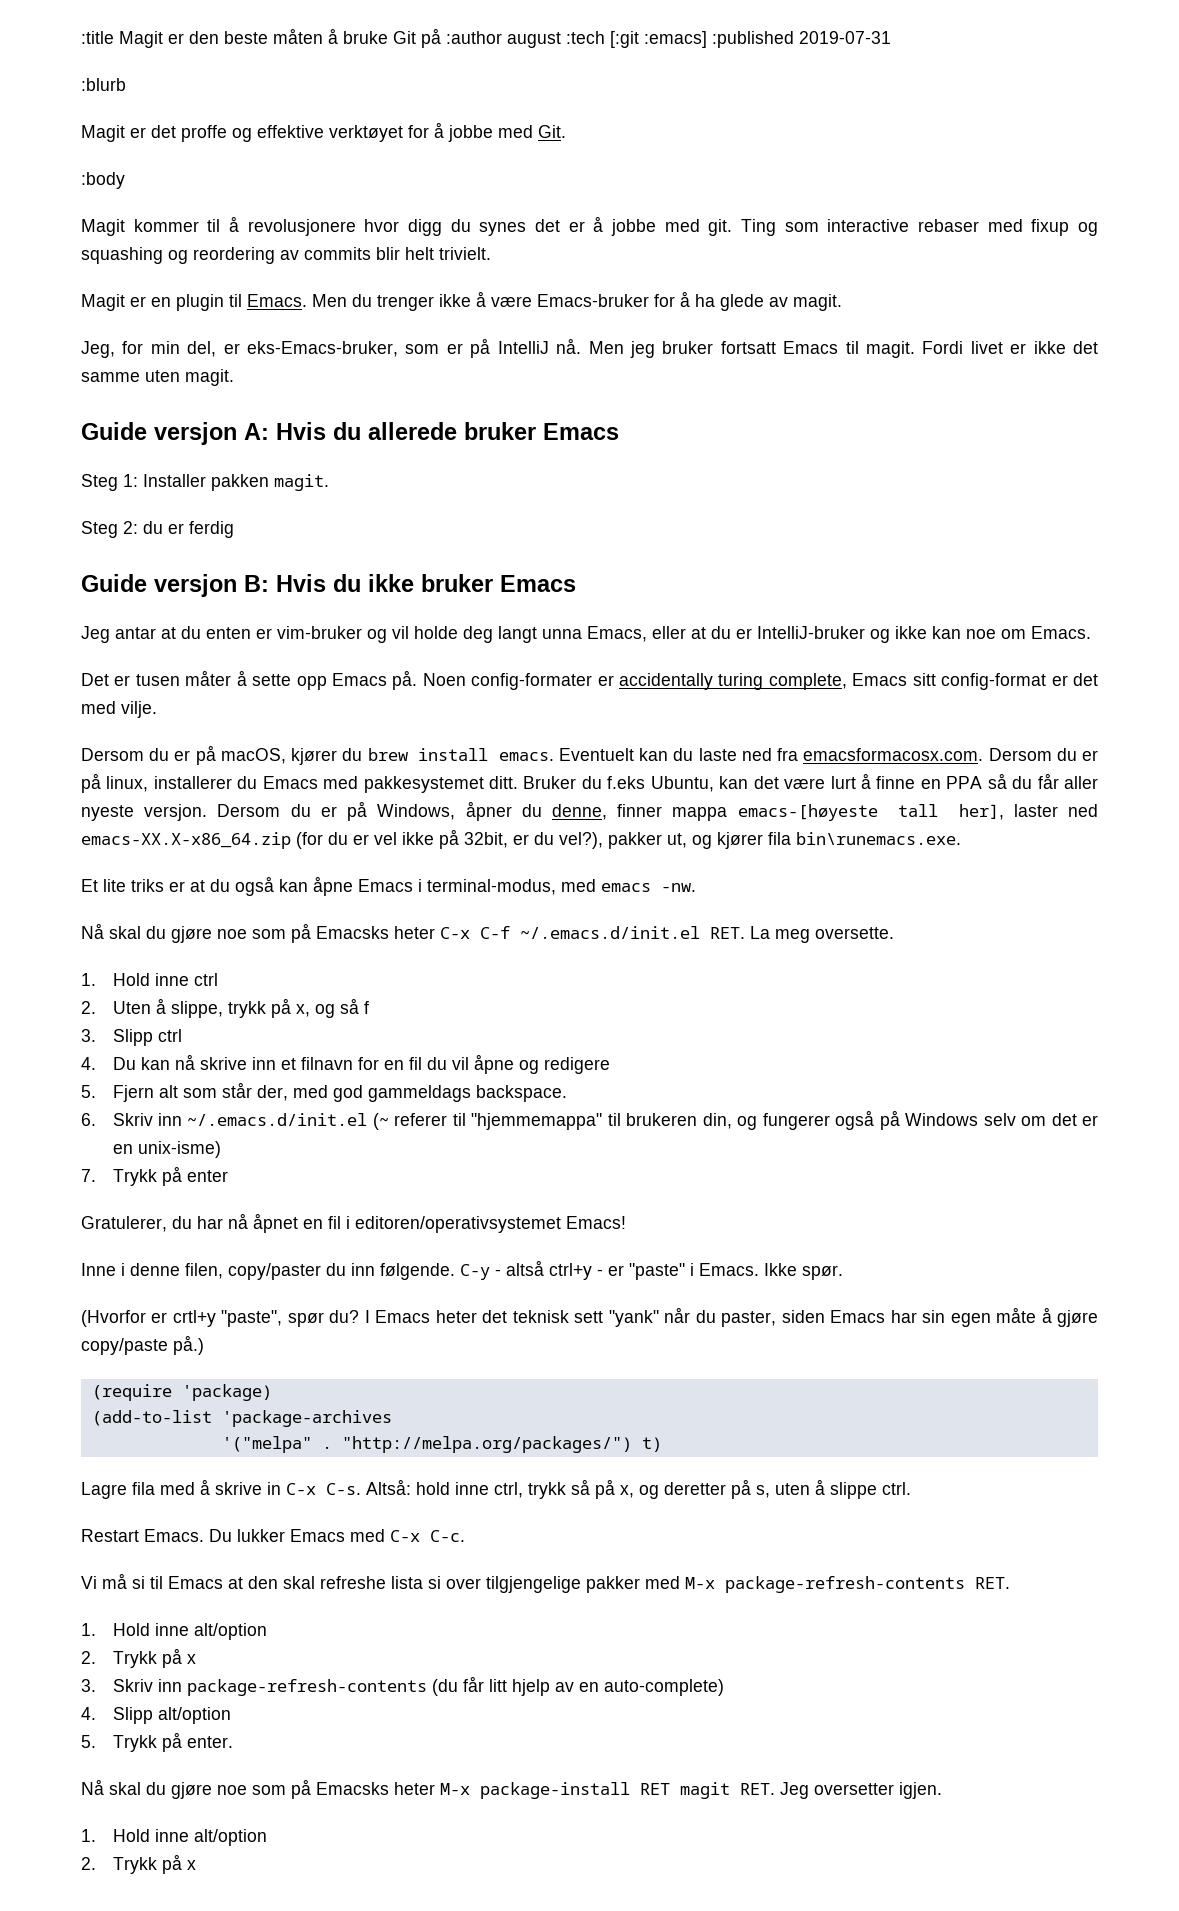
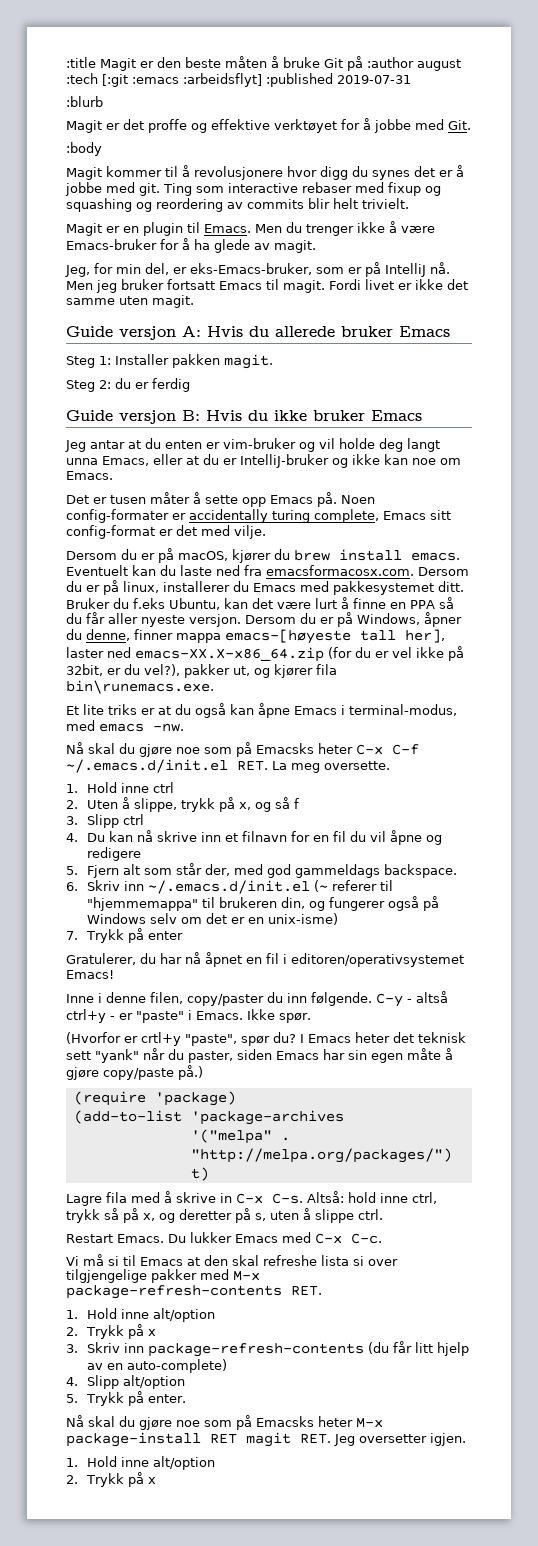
- :title Magit er den beste måten å bruke Git på :author august :tech [:git :emacs] :published 2019-07-31
+ :title Magit er den beste måten å bruke Git på :author august :tech [:git :emacs :arbeidsflyt] :published 2019-07-31

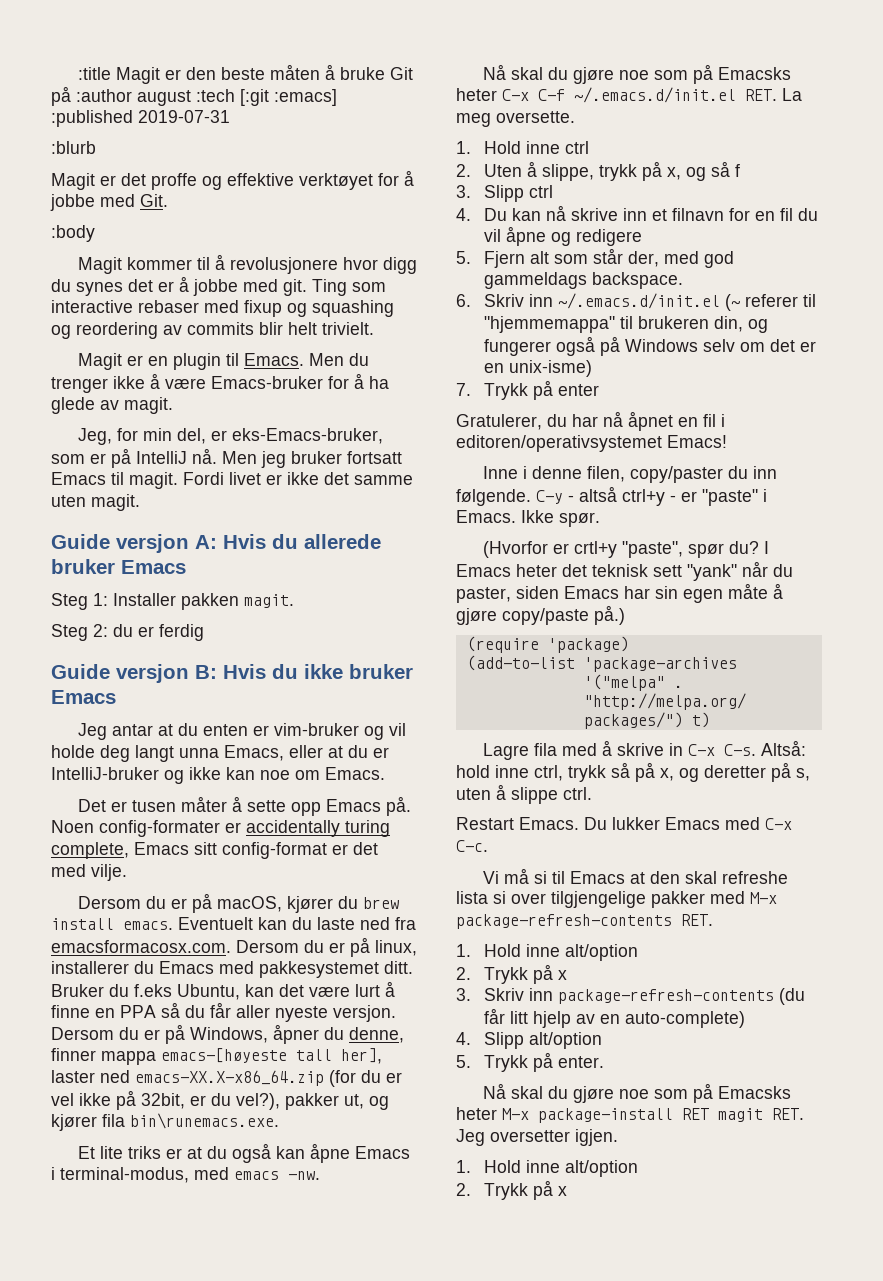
- :title Magit er den beste måten å bruke Git på :author august :tech [:git :emacs :arbeidsflyt] :published 2019-07-31
+ :title Magit er den beste måten å bruke Git på :author august :tech [:git :emacs] :published 2019-07-31

